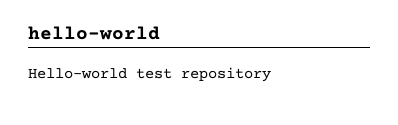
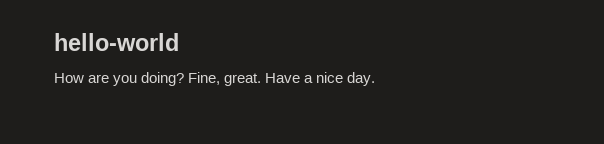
- Hello-world test repository
+ How are you doing? Fine, great. Have a nice day.

